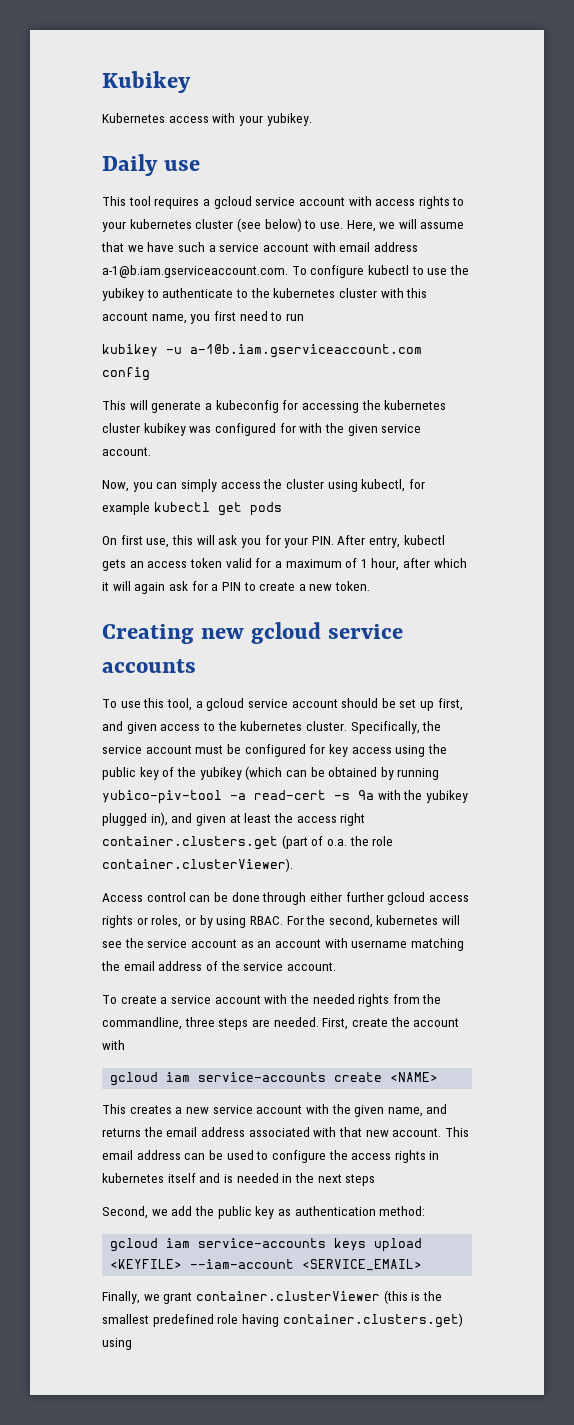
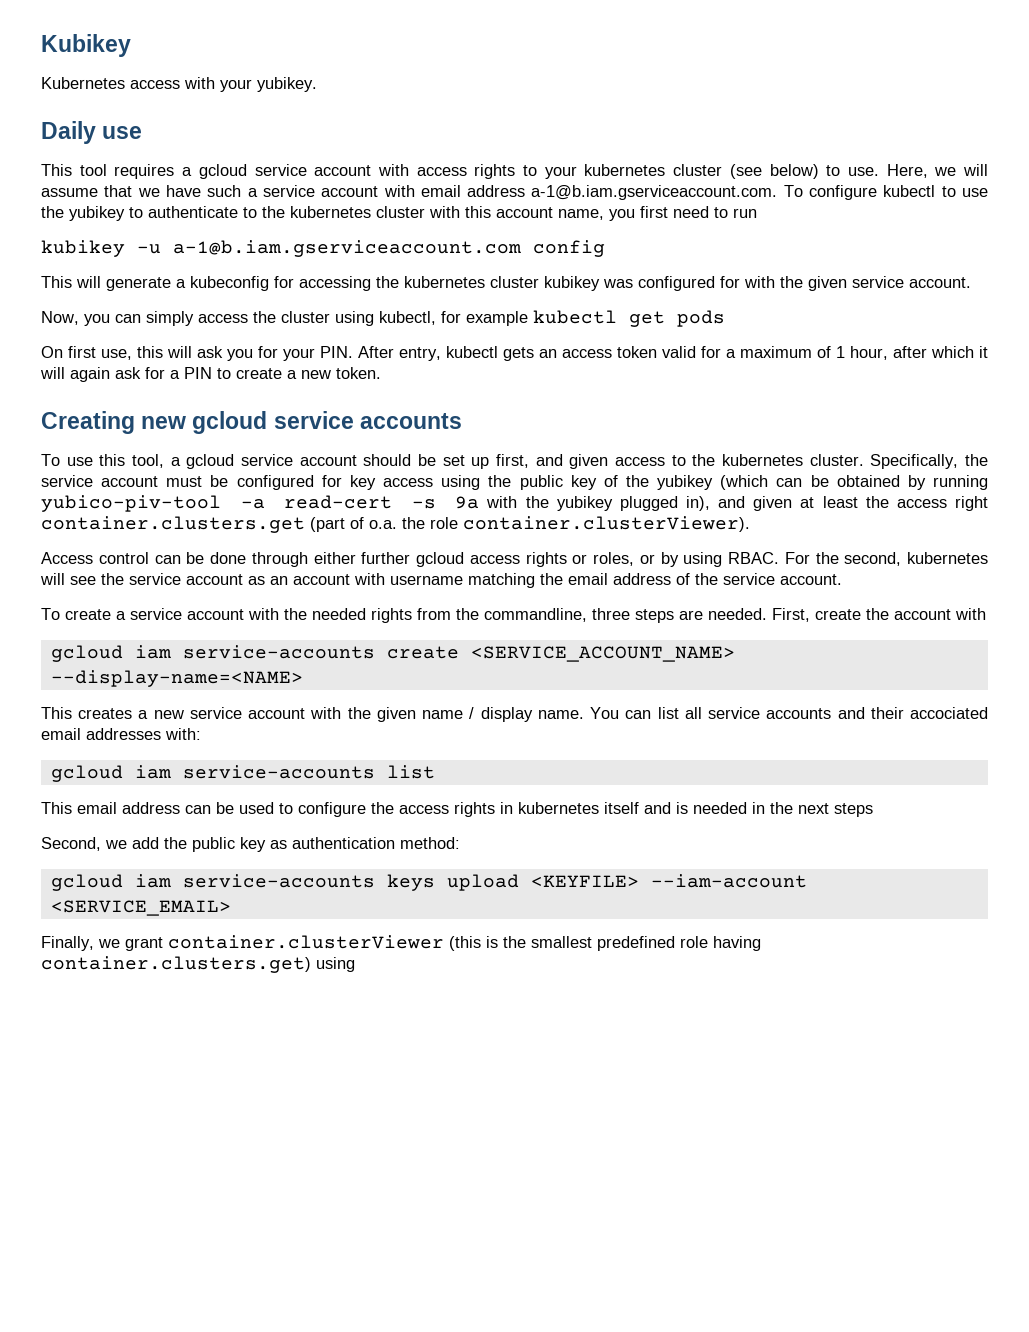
- gcloud iam service-accounts create <NAME>
+ gcloud iam service-accounts create <SERVICE_ACCOUNT_NAME> --display-name=<NAME>
- This creates a new service account with the given name, and returns the email address associated with that new account. This email address can be used to configure the access rights in kubernetes itself and is needed in the next steps
+ This creates a new service account with the given name / display name. You can list all service accounts and their accociated email addresses with:
+ gcloud iam service-accounts list
+ This email address can be used to configure the access rights in kubernetes itself and is needed in the next steps

